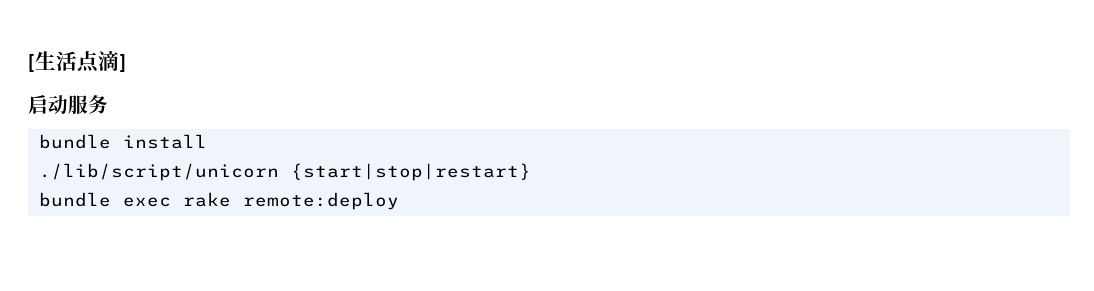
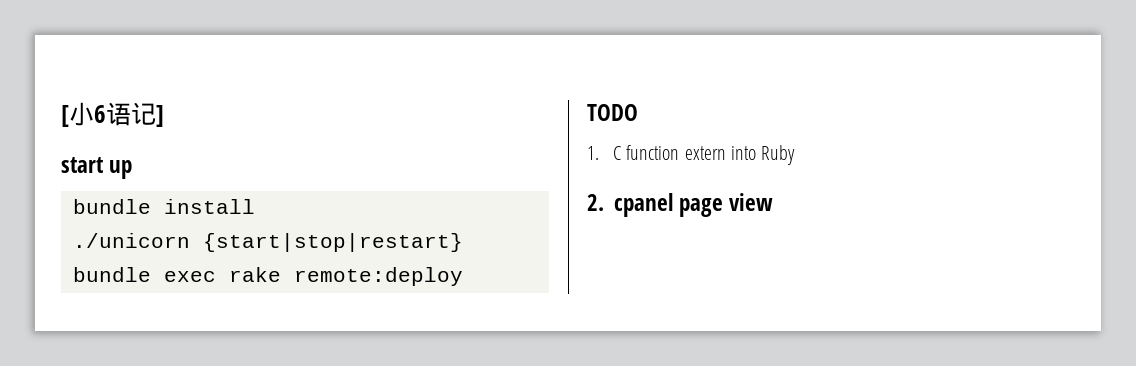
- [生活点滴]
+ [小6语记]
- 启动服务
+ start up
- ./lib/script/unicorn {start|stop|restart}
+ ./unicorn {start|stop|restart}
+ TODO
+ 1. C function extern into Ruby
+ 2. cpanel page view

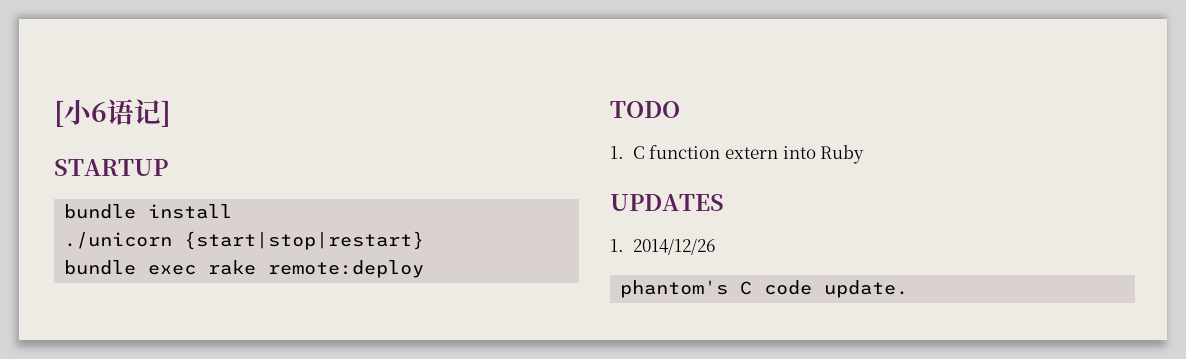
- start up
+ STARTUP
- 2. cpanel page view
+ UPDATES
+ 1. 2014/12/26
+ phantom's C code update.

